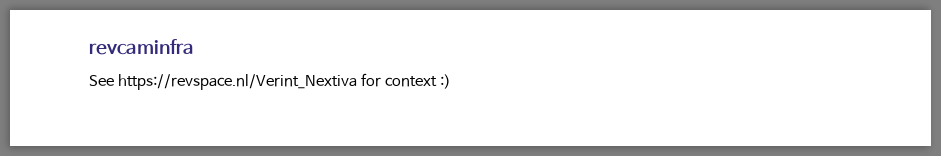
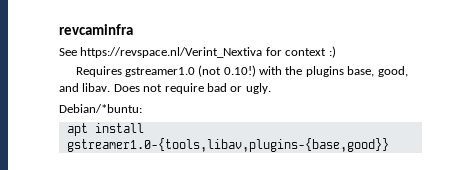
+ Requires gstreamer1.0 (not 0.10!) with the plugins base, good, and libav. Does not require bad or ugly.
+ Debian/*buntu:
+ apt install gstreamer1.0-{tools,libav,plugins-{base,good}}

